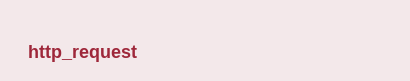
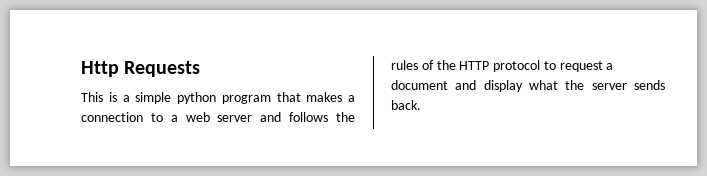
- http_request
+ Http Requests
+ This is a simple python program that makes a connection to a web server and follows the rules of the HTTP protocol to request a document and display what the server sends back.

